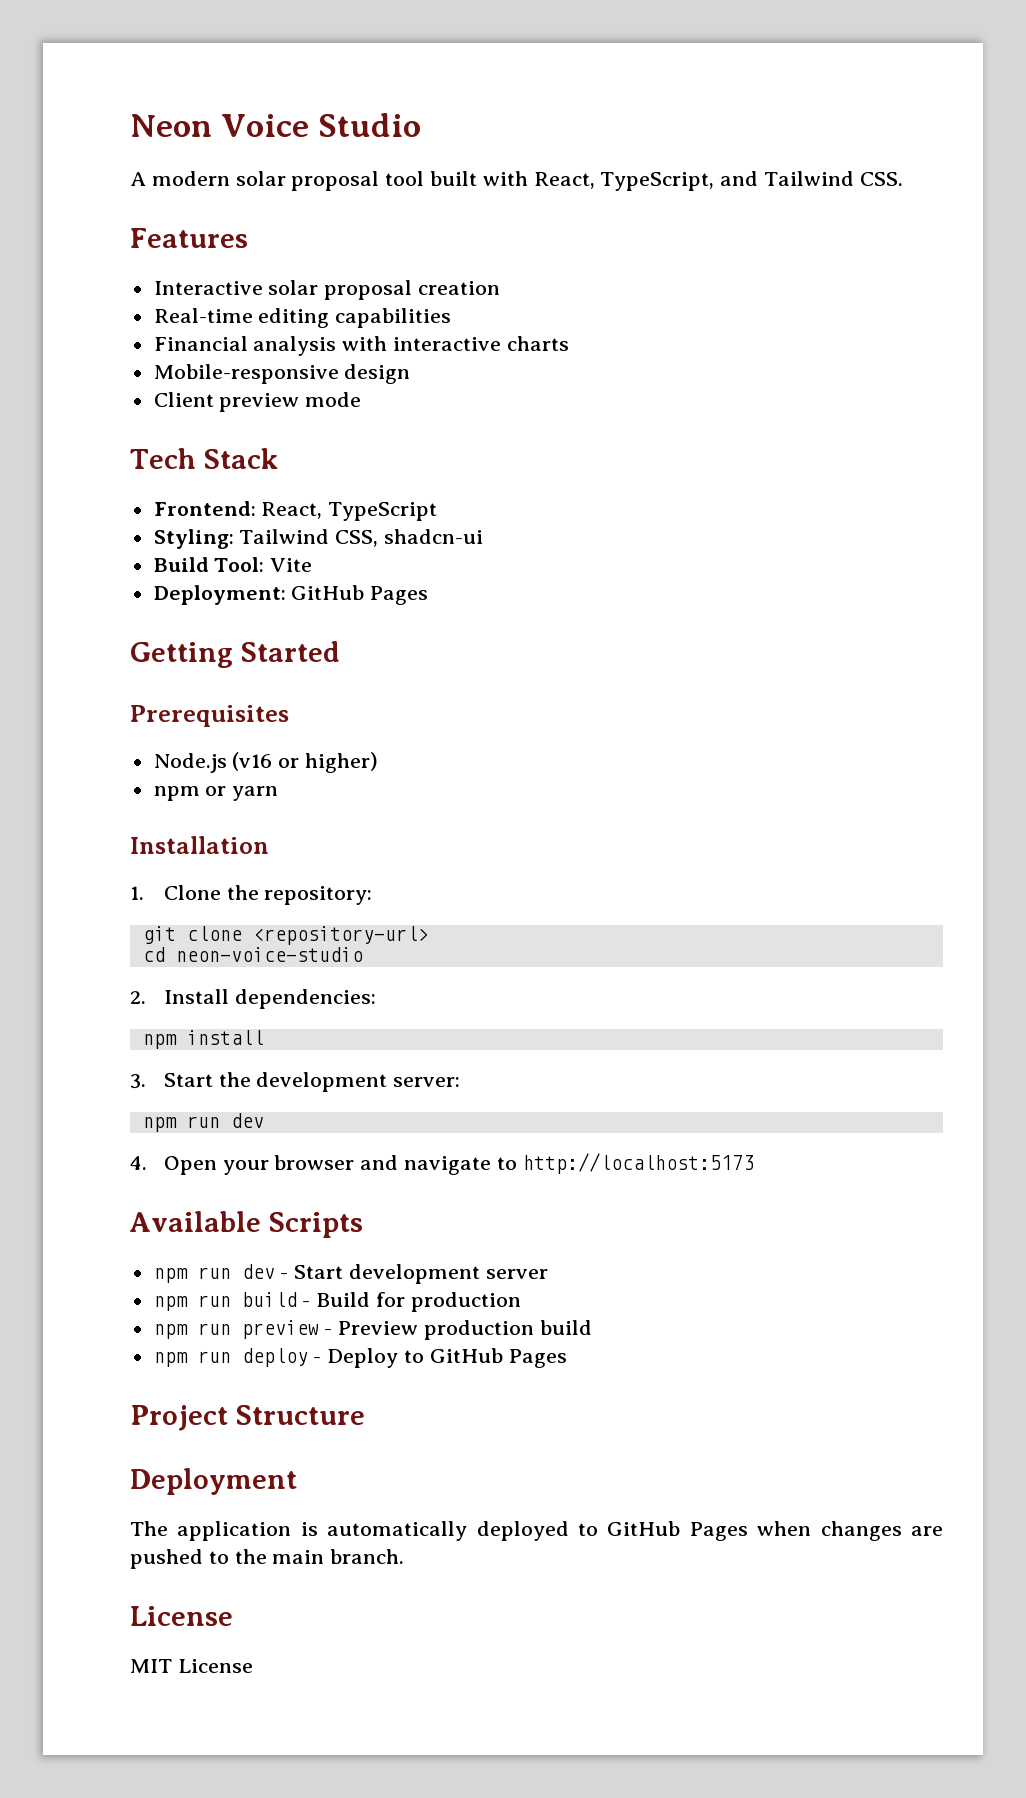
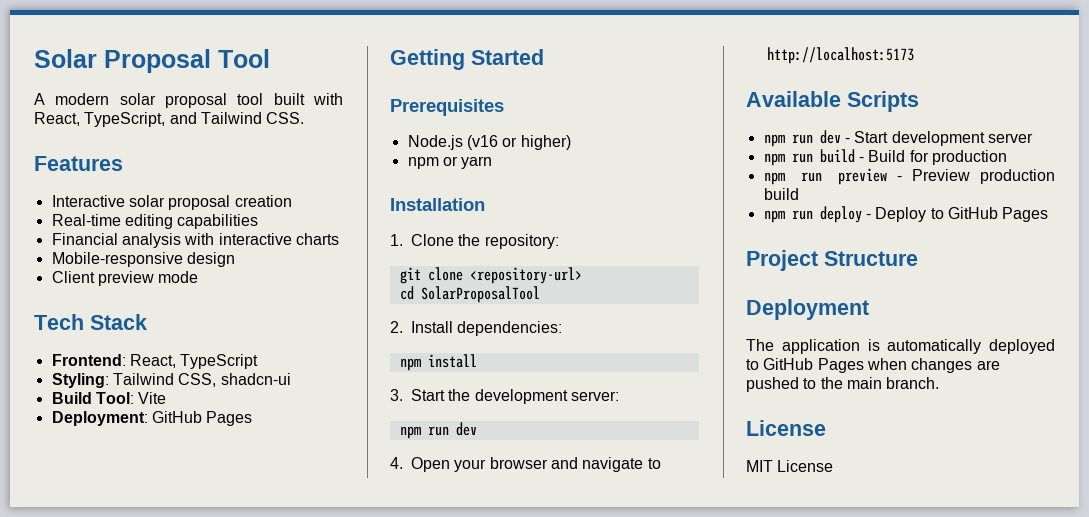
- Neon Voice Studio
+ Solar Proposal Tool
- cd neon-voice-studio
+ cd SolarProposalTool

